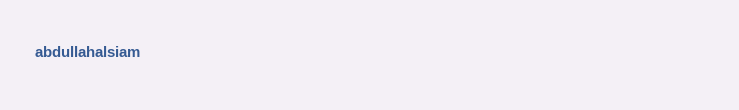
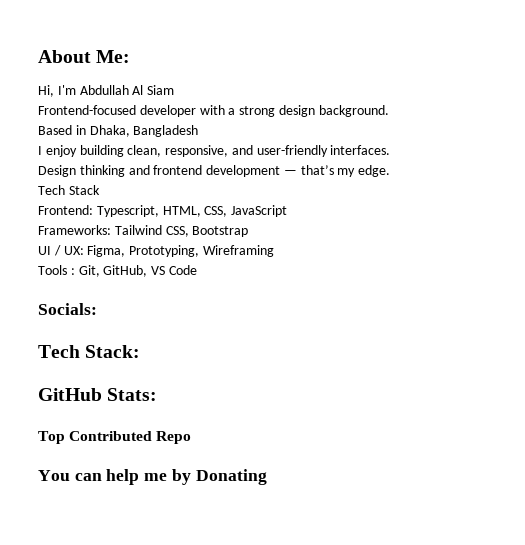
- abdullahalsiam
+ About Me:
+ Hi, I'm Abdullah Al Siam
+ Frontend-focused developer with a strong design background.
+ Based in Dhaka, Bangladesh
+ I enjoy building clean, responsive, and user-friendly interfaces.
+ Design thinking and frontend development — that’s my edge.
+ Tech Stack
+ Frontend: Typescript, HTML, CSS, JavaScript
+ Frameworks: Tailwind CSS, Bootstrap
+ UI / UX: Figma, Prototyping, Wireframing
+ Tools : Git, GitHub, VS Code
+ Socials:
+ Tech Stack:
+ GitHub Stats:
+ Top Contributed Repo
+ You can help me by Donating

